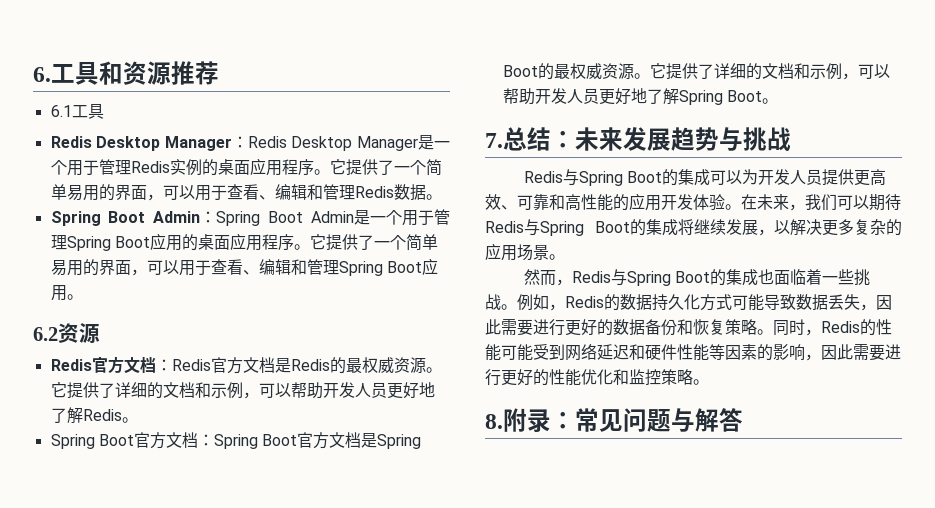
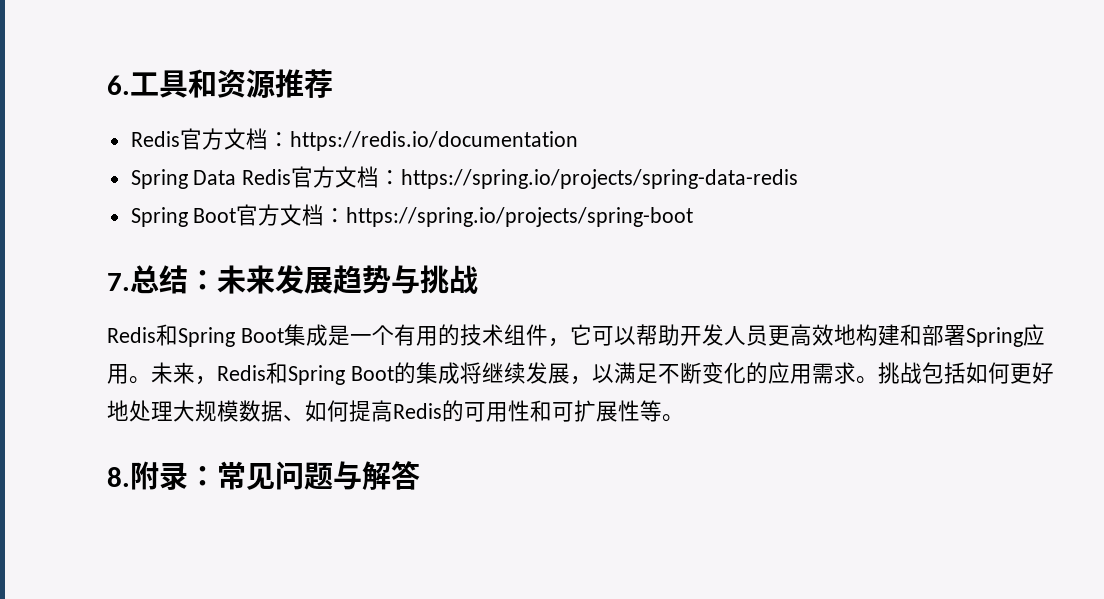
- 6.1工具
- Redis Desktop Manager：Redis Desktop Manager是一个用于管理Redis实例的桌面应用程序。它提供了一个简单易用的界面，可以用于查看、编辑和管理Redis数据。
- Spring Boot Admin：Spring Boot Admin是一个用于管理Spring Boot应用的桌面应用程序。它提供了一个简单易用的界面，可以用于查看、编辑和管理Spring Boot应用。
- 6.2资源
- Redis官方文档：Redis官方文档是Redis的最权威资源。它提供了详细的文档和示例，可以帮助开发人员更好地了解Redis。
+ Redis官方文档：https://redis.io/documentation
+ Spring Data Redis官方文档：https://spring.io/projects/spring-data-redis
- Spring Boot官方文档：Spring Boot官方文档是Spring Boot的最权威资源。它提供了详细的文档和示例，可以帮助开发人员更好地了解Spring Boot。
+ Spring Boot官方文档：https://spring.io/projects/spring-boot
- Redis与Spring Boot的集成可以为开发人员提供更高效、可靠和高性能的应用开发体验。在未来，我们可以期待Redis与Spring Boot的集成将继续发展，以解决更多复杂的应用场景。
- 然而，Redis与Spring Boot的集成也面临着一些挑战。例如，Redis的数据持久化方式可能导致数据丢失，因此需要进行更好的数据备份和恢复策略。同时，Redis的性能可能受到网络延迟和硬件性能等因素的影响，因此需要进行更好的性能优化和监控策略。
+ Redis和Spring Boot集成是一个有用的技术组件，它可以帮助开发人员更高效地构建和部署Spring应用。未来，Redis和Spring Boot的集成将继续发展，以满足不断变化的应用需求。挑战包括如何更好地处理大规模数据、如何提高Redis的可用性和可扩展性等。

